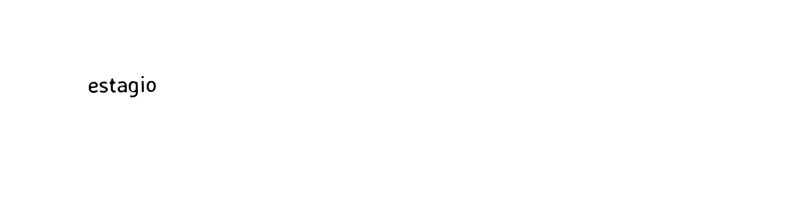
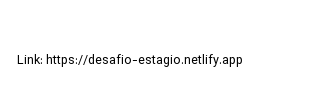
- estagio
+ Link: https://desafio-estagio.netlify.app

